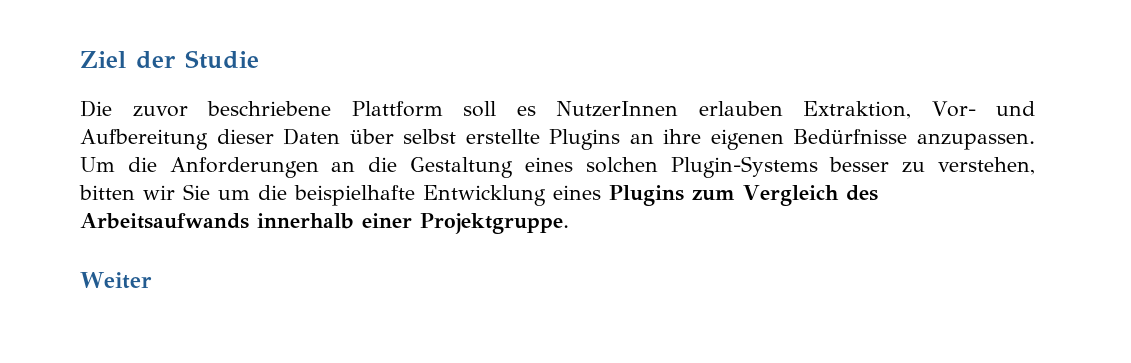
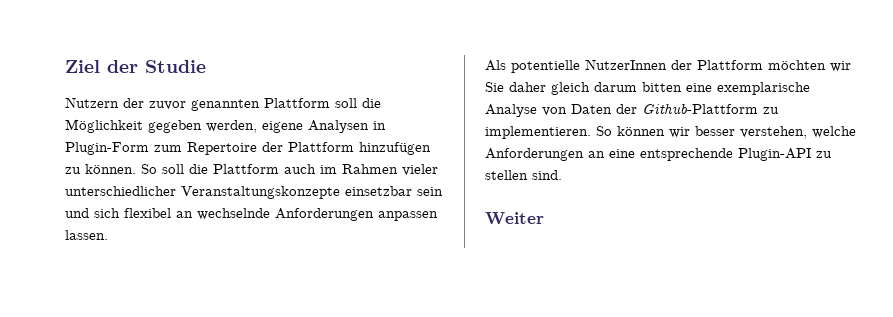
- Die zuvor beschriebene Plattform soll es NutzerInnen erlauben Extraktion, Vor- und Aufbereitung dieser Daten über selbst erstellte Plugins an ihre eigenen Bedürfnisse anzupassen. Um die Anforderungen an die Gestaltung eines solchen Plugin-Systems besser zu verstehen, bitten wir Sie um die beispielhafte Entwicklung eines Plugins zum Vergleich des Arbeitsaufwands innerhalb einer Projektgruppe.
+ Nutzern der zuvor genannten Plattform soll die Möglichkeit gegeben werden, eigene Analysen in Plugin-Form zum Repertoire der Plattform hinzufügen zu können. So soll die Plattform auch im Rahmen vieler unterschiedlicher Veranstaltungskonzepte einsetzbar sein und sich flexibel an wechselnde Anforderungen anpassen lassen.
+ Als potentielle NutzerInnen der Plattform möchten wir Sie daher gleich darum bitten eine exemplarische Analyse von Daten der Github-Plattform zu implementieren. So können wir besser verstehen, welche Anforderungen an eine entsprechende Plugin-API zu stellen sind.

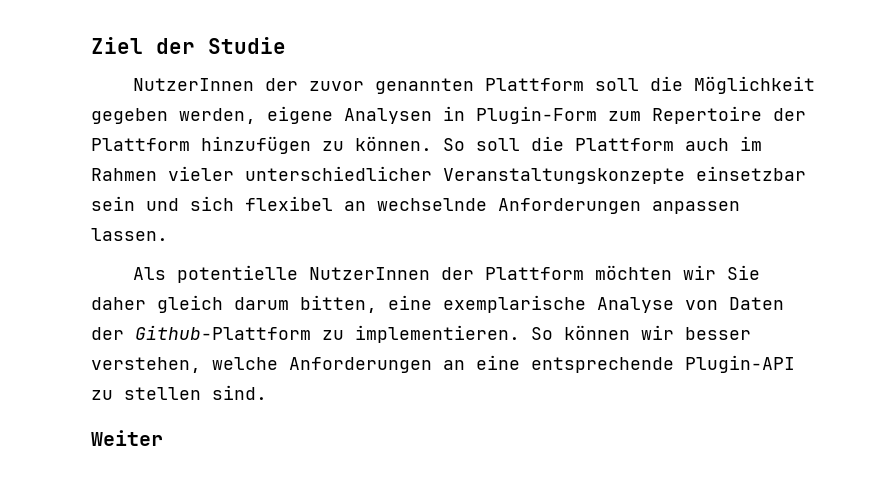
- Nutzern der zuvor genannten Plattform soll die Möglichkeit gegeben werden, eigene Analysen in Plugin-Form zum Repertoire der Plattform hinzufügen zu können.
+ NutzerInnen der zuvor genannten Plattform soll die Möglichkeit gegeben werden, eigene Analysen in Plugin-Form zum Repertoire der Plattform hinzufügen zu können.
- Als potentielle NutzerInnen der Plattform möchten wir Sie daher gleich darum bitten eine exemplarische Analyse von Daten der Github-Plattform zu implementieren.
+ Als potentielle NutzerInnen der Plattform möchten wir Sie daher gleich darum bitten, eine exemplarische Analyse von Daten der Github-Plattform zu implementieren.

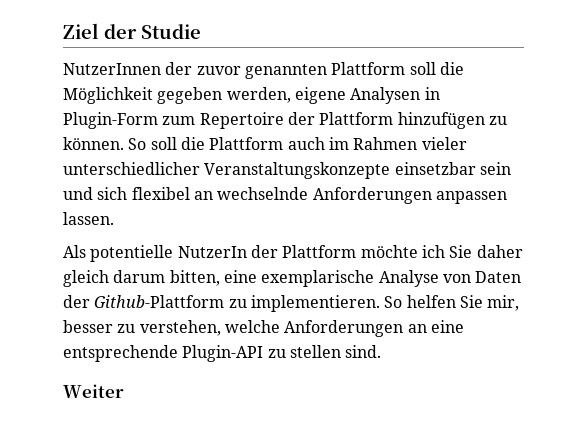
- Als potentielle NutzerInnen der Plattform möchten wir Sie daher gleich darum bitten, eine exemplarische Analyse von Daten der Github-Plattform zu implementieren.
+ Als potentielle NutzerIn der Plattform möchte ich Sie daher gleich darum bitten, eine exemplarische Analyse von Daten der Github-Plattform zu implementieren.
- So können wir besser verstehen, welche Anforderungen an eine entsprechende Plugin-API zu stellen sind.
+ So helfen Sie mir, besser zu verstehen, welche Anforderungen an eine entsprechende Plugin-API zu stellen sind.

